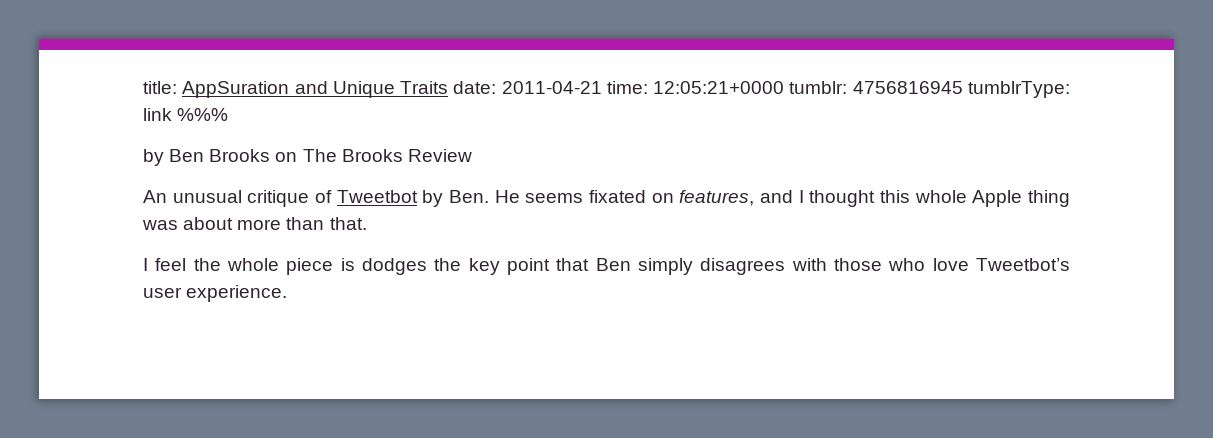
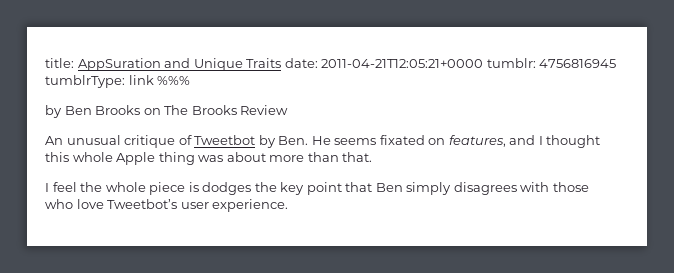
- title: AppSuration and Unique Traits date: 2011-04-21 time: 12:05:21+0000 tumblr: 4756816945 tumblrType: link %%%
+ title: AppSuration and Unique Traits date: 2011-04-21T12:05:21+0000 tumblr: 4756816945 tumblrType: link %%%

